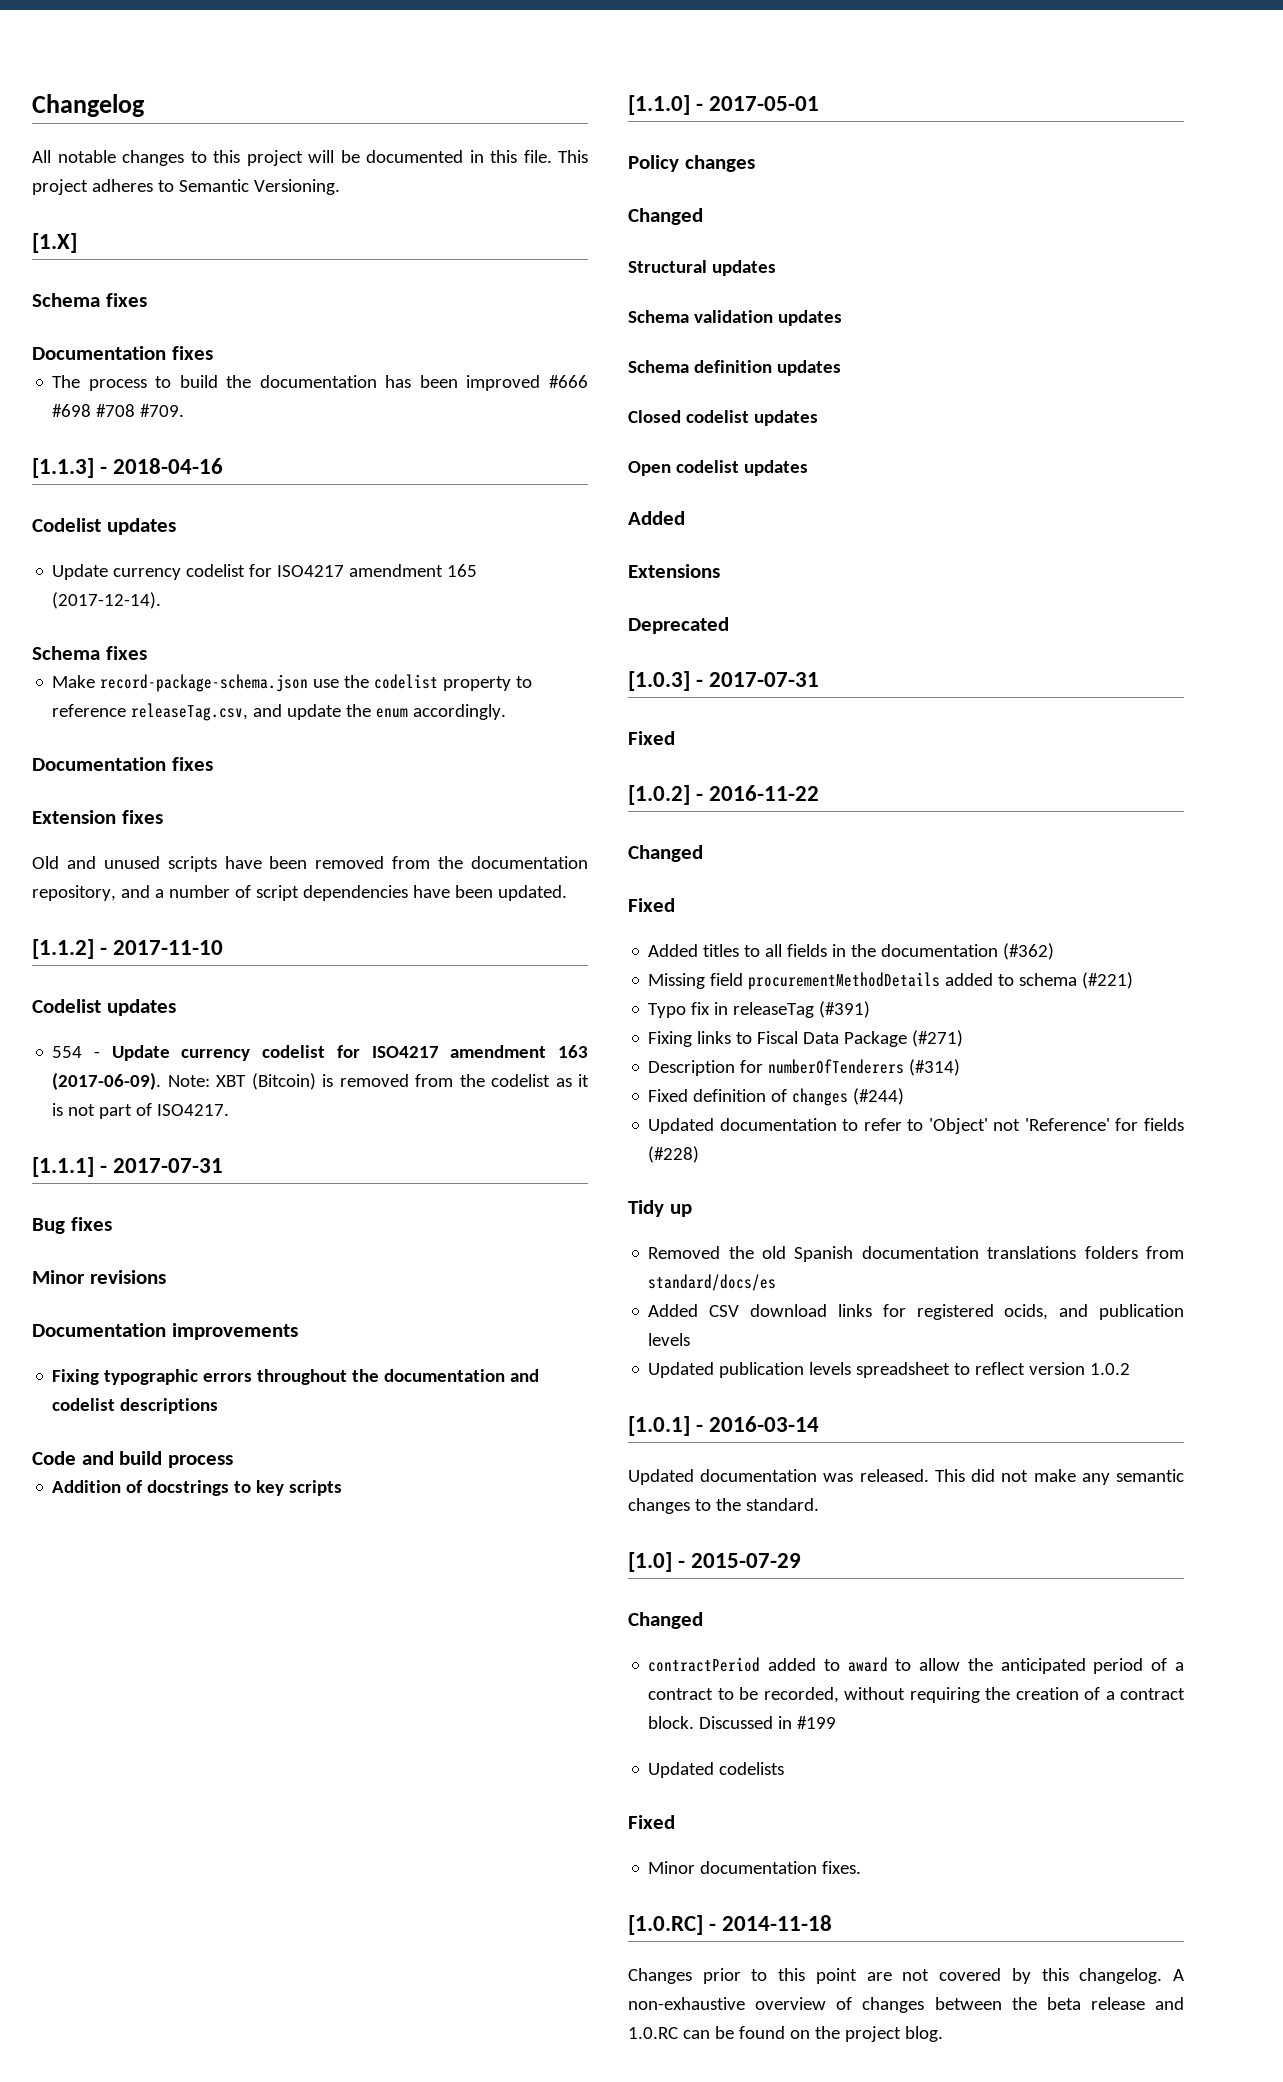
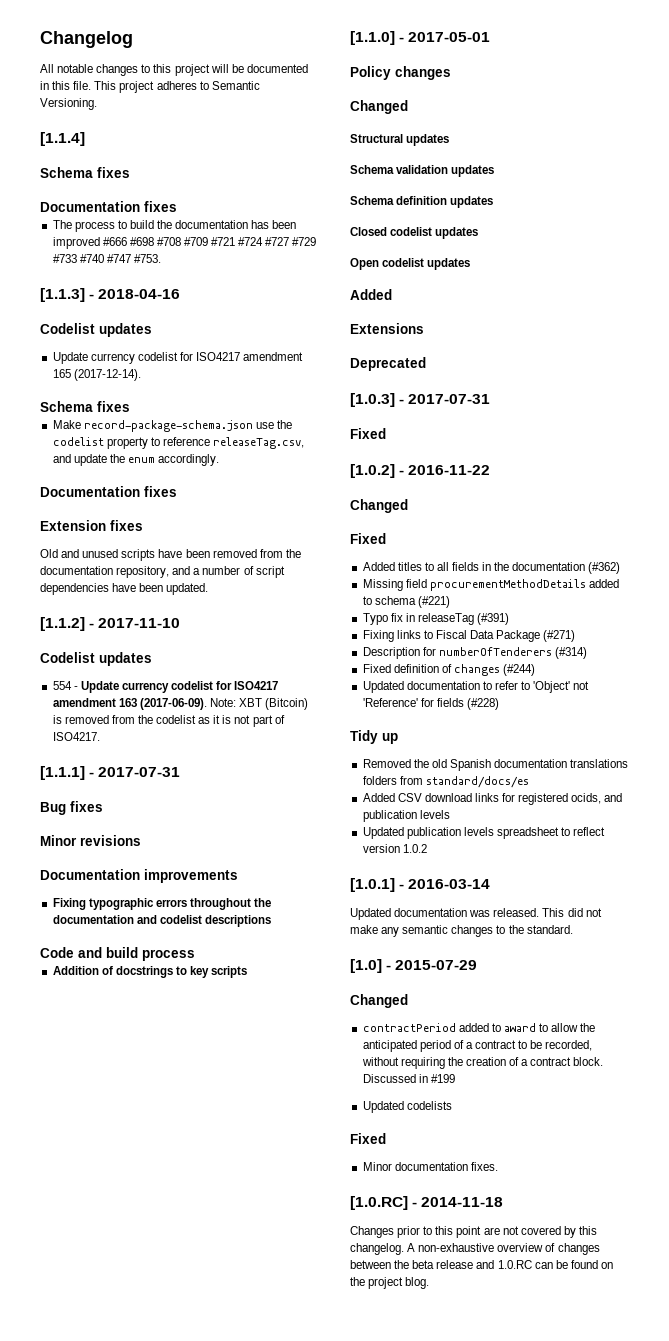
- [1.X]
+ [1.1.4]
- The process to build the documentation has been improved #666 #698 #708 #709.
+ The process to build the documentation has been improved #666 #698 #708 #709 #721 #724 #727 #729 #733 #740 #747 #753.

